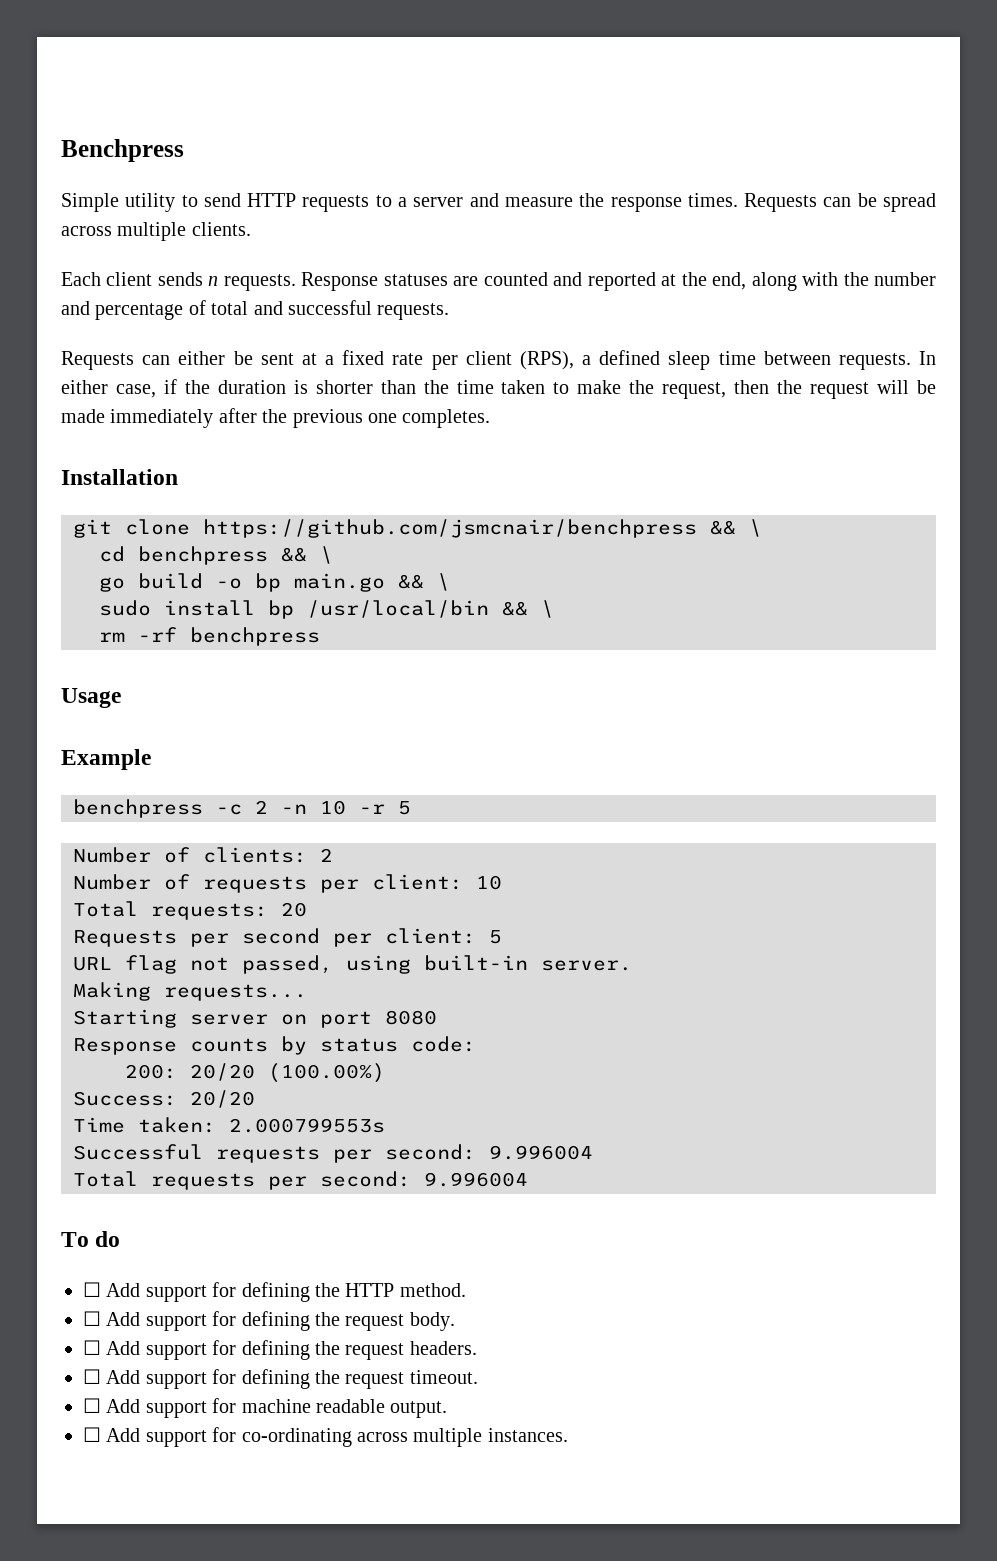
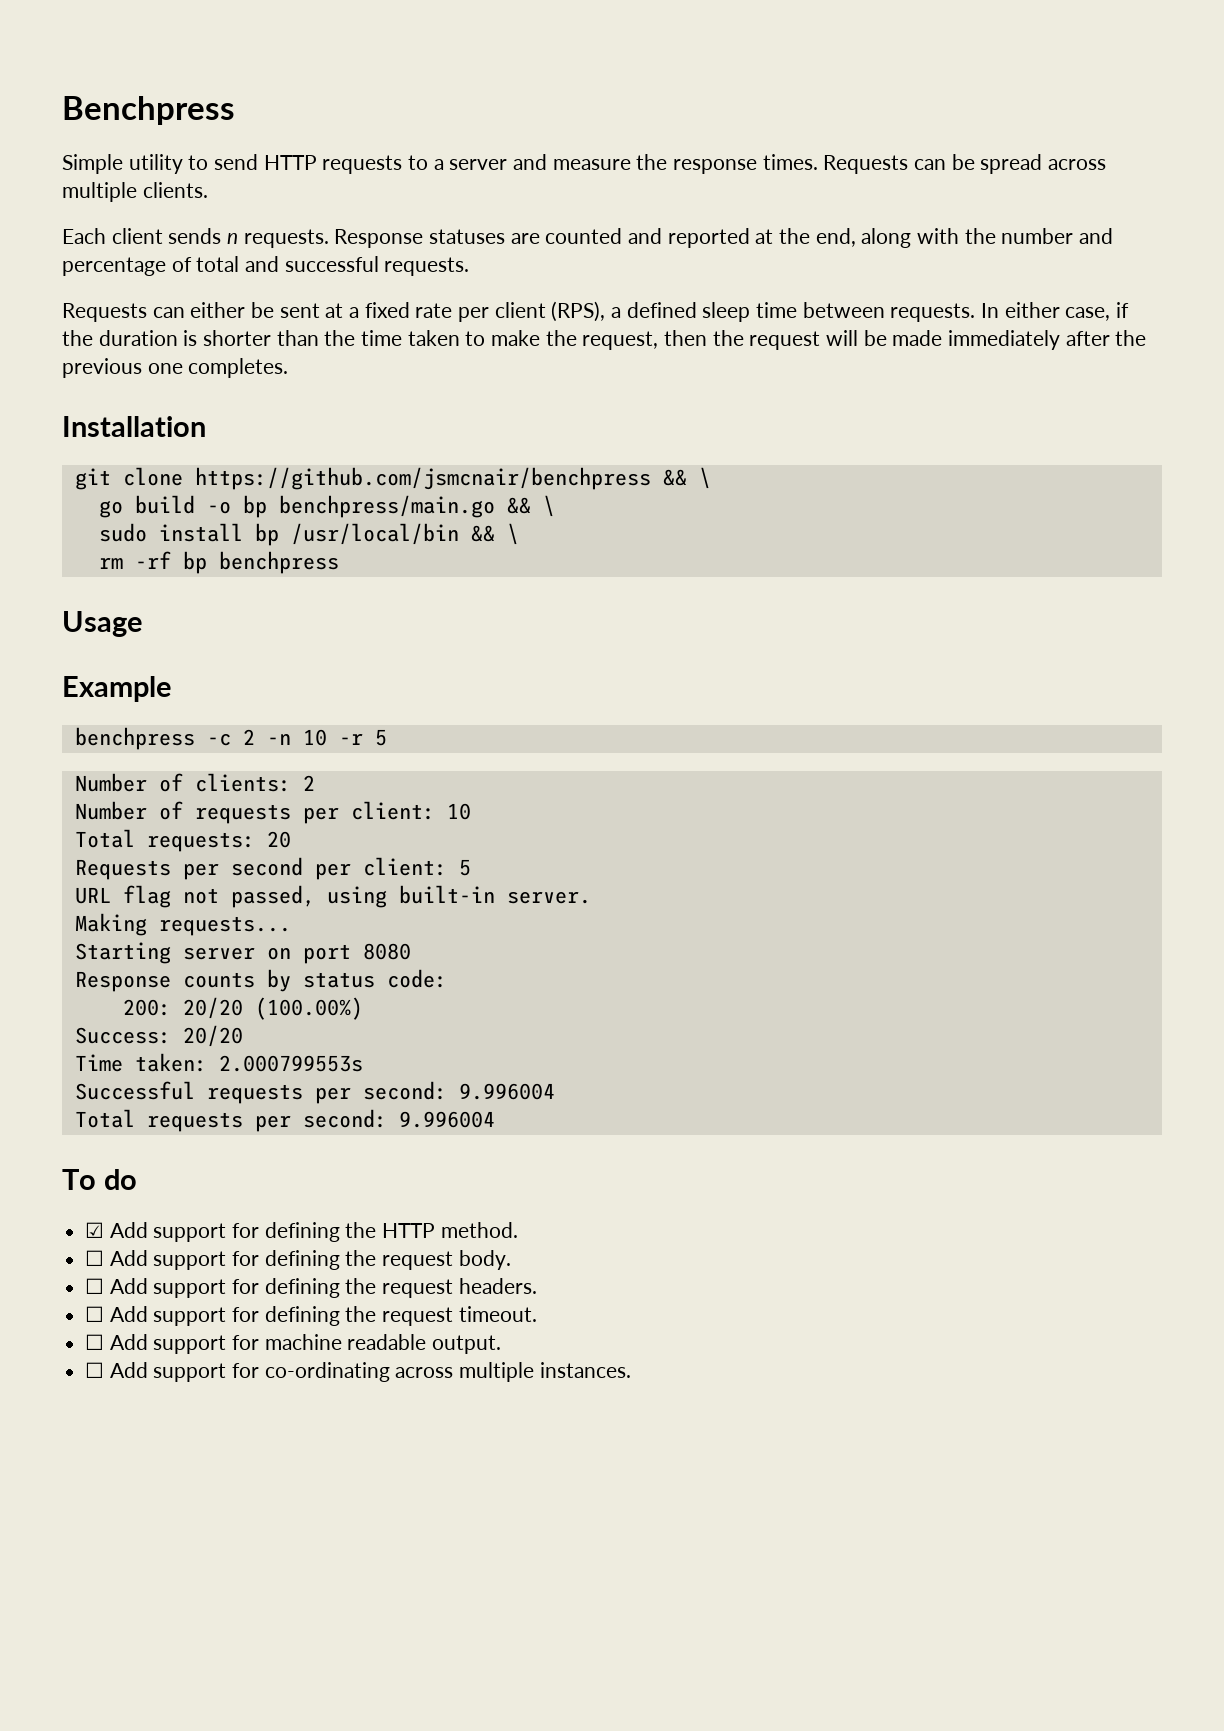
- cd benchpress && \
- go build -o bp main.go && \
+ go build -o bp benchpress/main.go && \
- rm -rf benchpress
+ rm -rf bp benchpress
- ☐ Add support for defining the HTTP method.
+ ☑ Add support for defining the HTTP method.

